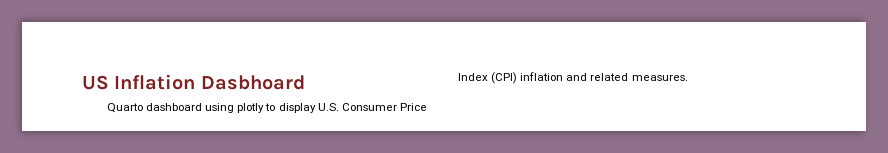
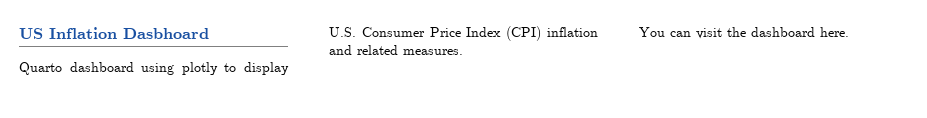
+ You can visit the dashboard here.

